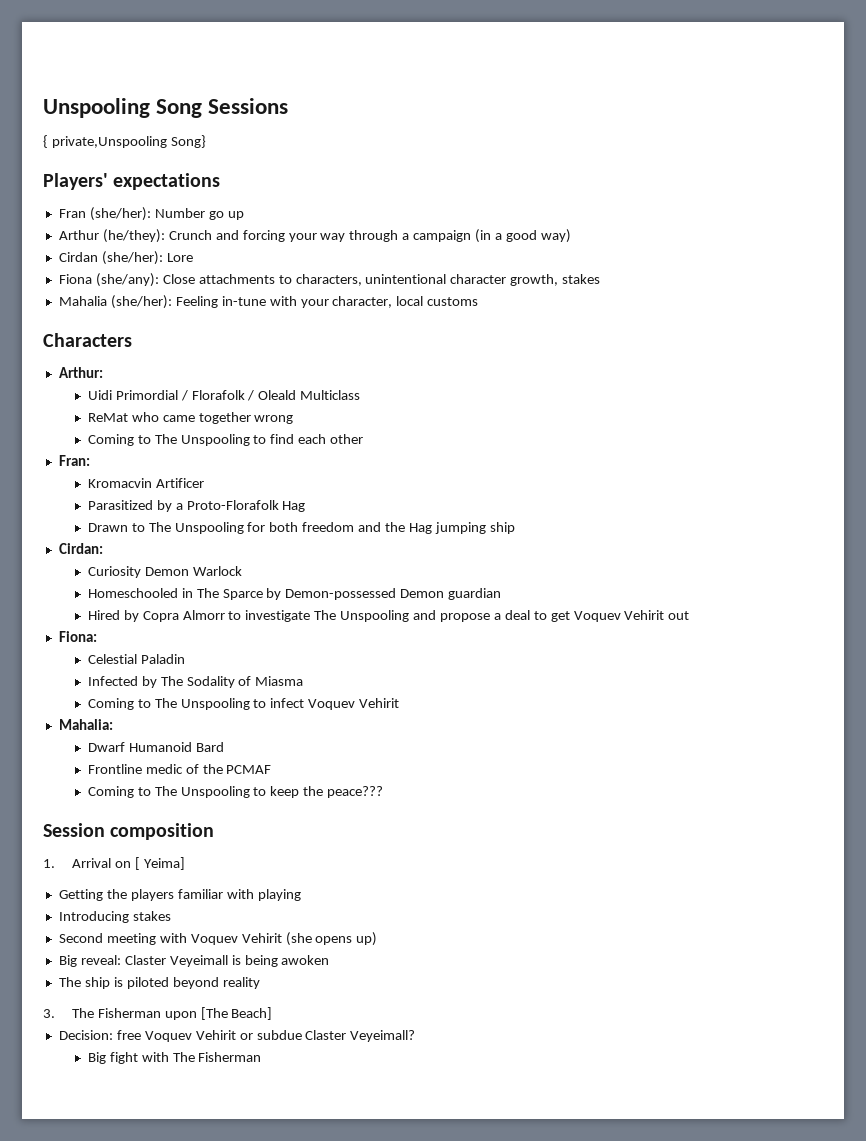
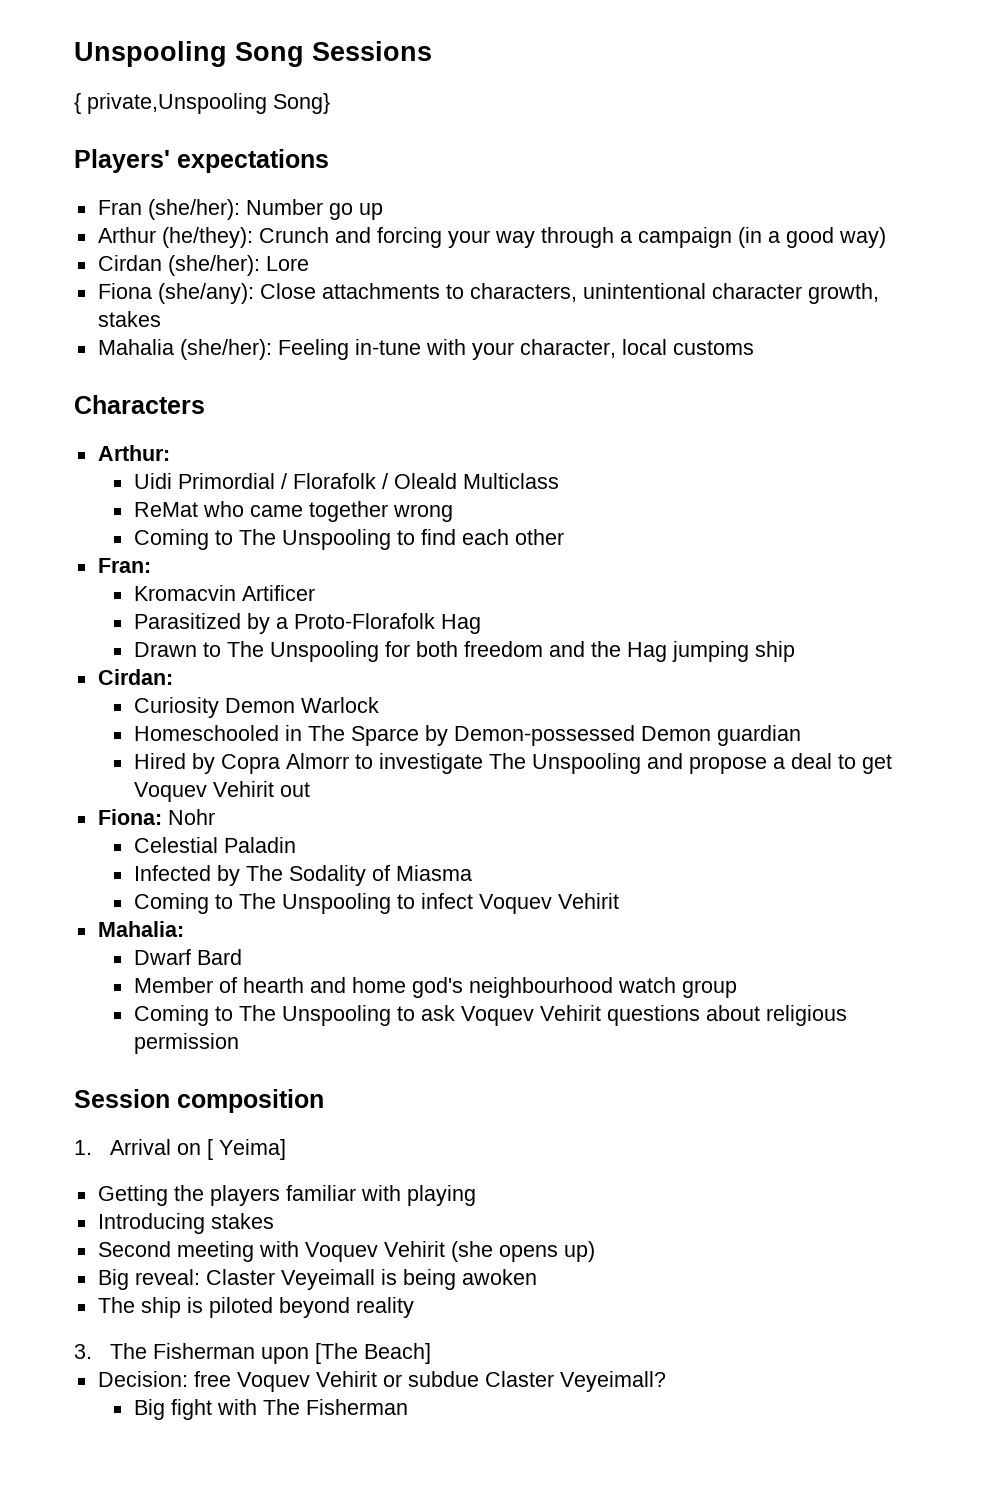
- Fiona:
+ Fiona: Nohr
- Dwarf Humanoid Bard
+ Dwarf Bard
- Frontline medic of the PCMAF
- Coming to The Unspooling to keep the peace???
+ Member of hearth and home god's neighbourhood watch group
+ Coming to The Unspooling to ask Voquev Vehirit questions about religious permission

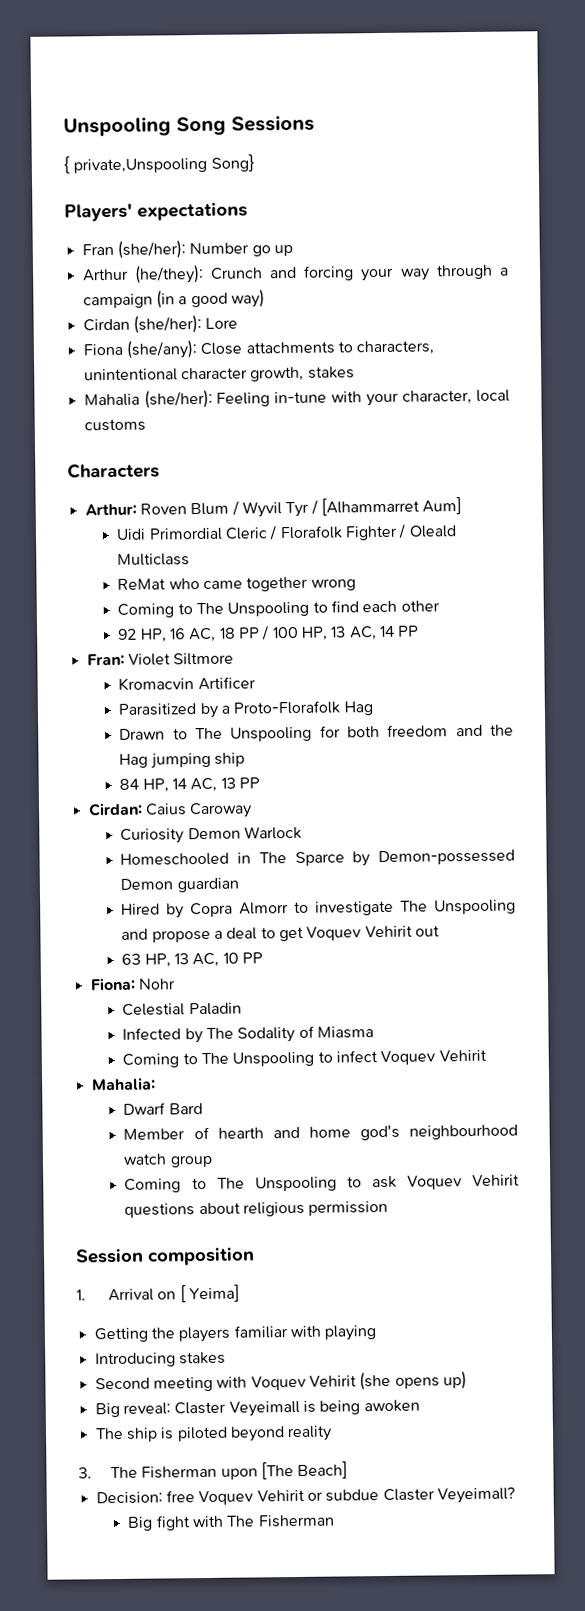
- Arthur:
+ Arthur: Roven Blum / Wyvil Tyr / [Alhammarret Aum]
- Uidi Primordial / Florafolk / Oleald Multiclass
+ Uidi Primordial Cleric / Florafolk Fighter / Oleald Multiclass
+ 92 HP, 16 AC, 18 PP / 100 HP, 13 AC, 14 PP
- Fran:
+ Fran: Violet Siltmore
+ 84 HP, 14 AC, 13 PP
- Cirdan:
+ Cirdan: Caius Caroway
+ 63 HP, 13 AC, 10 PP

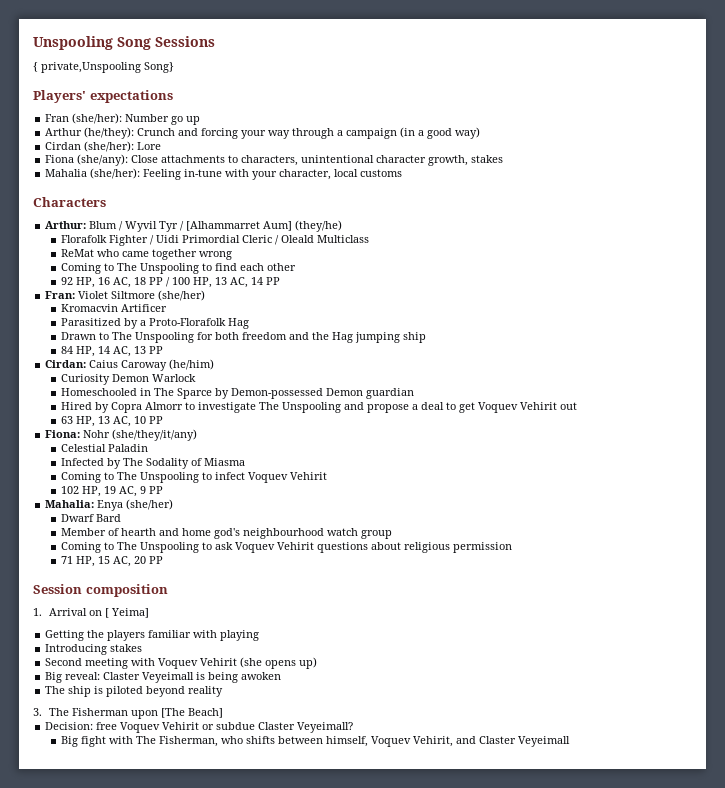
- Arthur: Roven Blum / Wyvil Tyr / [Alhammarret Aum]
- Uidi Primordial Cleric / Florafolk Fighter / Oleald Multiclass
+ Arthur: Blum / Wyvil Tyr / [Alhammarret Aum] (they/he)
+ Florafolk Fighter / Uidi Primordial Cleric / Oleald Multiclass
- Fran: Violet Siltmore
+ Fran: Violet Siltmore (she/her)
- Cirdan: Caius Caroway
+ Cirdan: Caius Caroway (he/him)
- Fiona: Nohr
+ Fiona: Nohr (she/they/it/any)
+ 102 HP, 19 AC, 9 PP
- Mahalia:
+ Mahalia: Enya (she/her)
+ 71 HP, 15 AC, 20 PP
- Big fight with The Fisherman
+ Big fight with The Fisherman, who shifts between himself, Voquev Vehirit, and Claster Veyeimall

